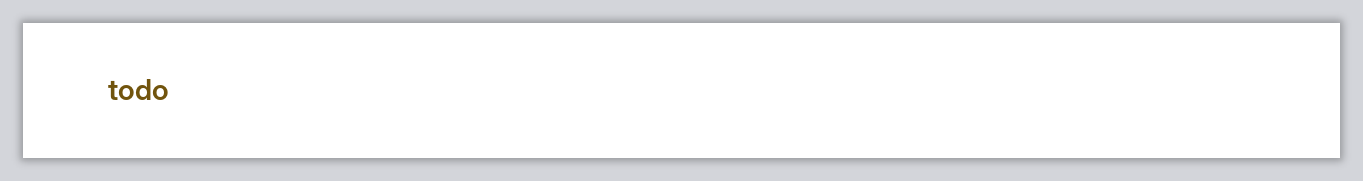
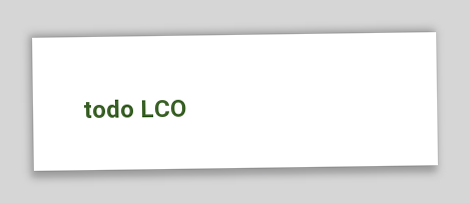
- todo
+ todo LCO

